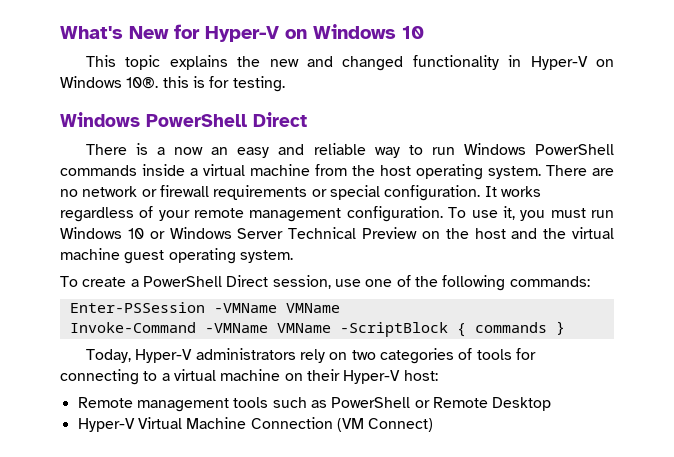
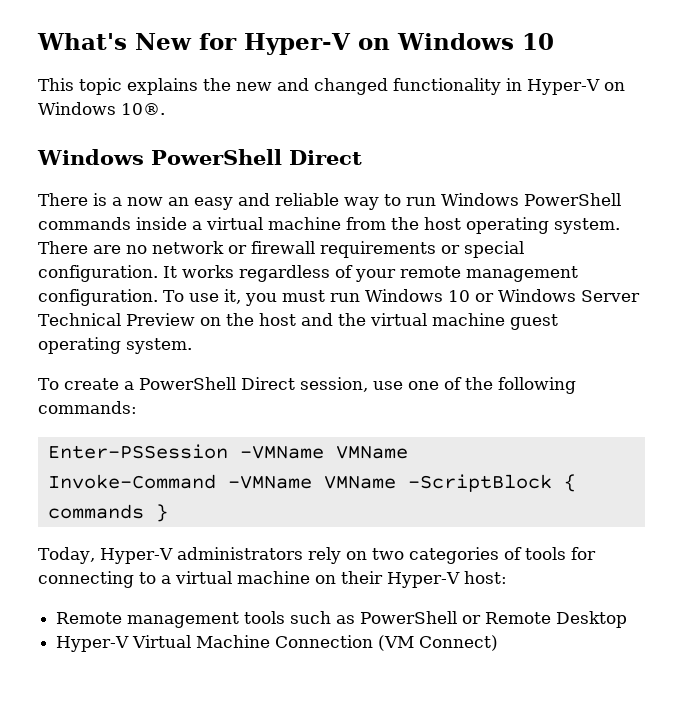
- This topic explains the new and changed functionality in Hyper-V on Windows 10®. this is for testing.
+ This topic explains the new and changed functionality in Hyper-V on Windows 10®.

